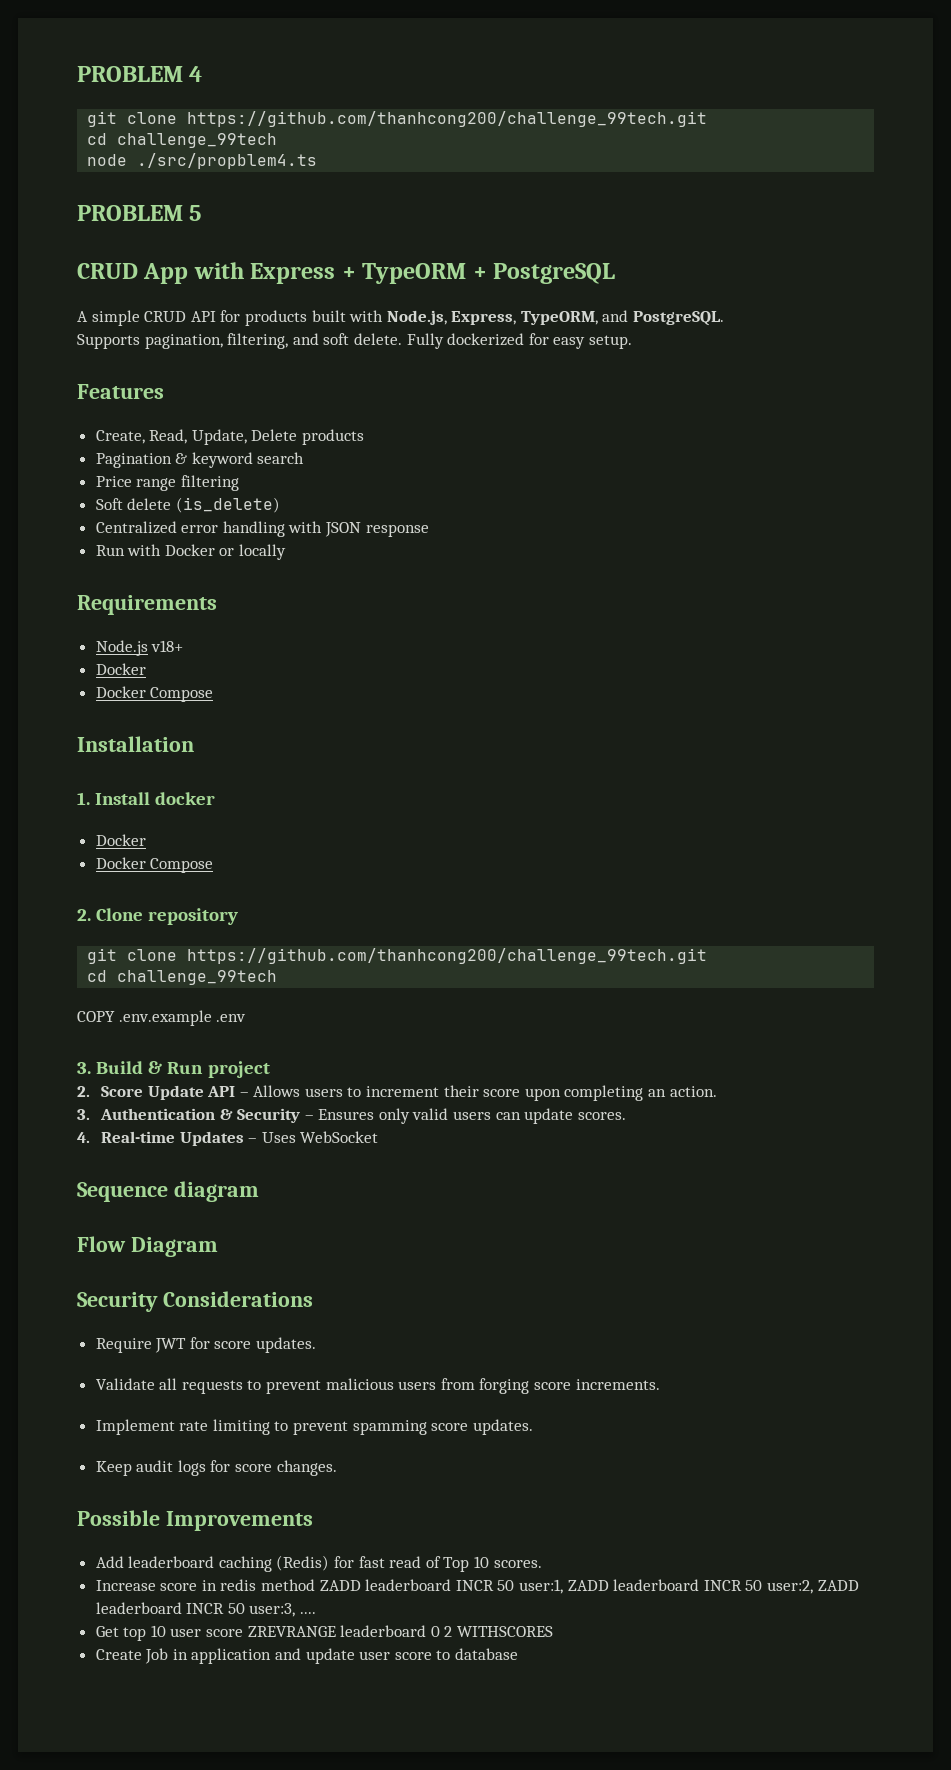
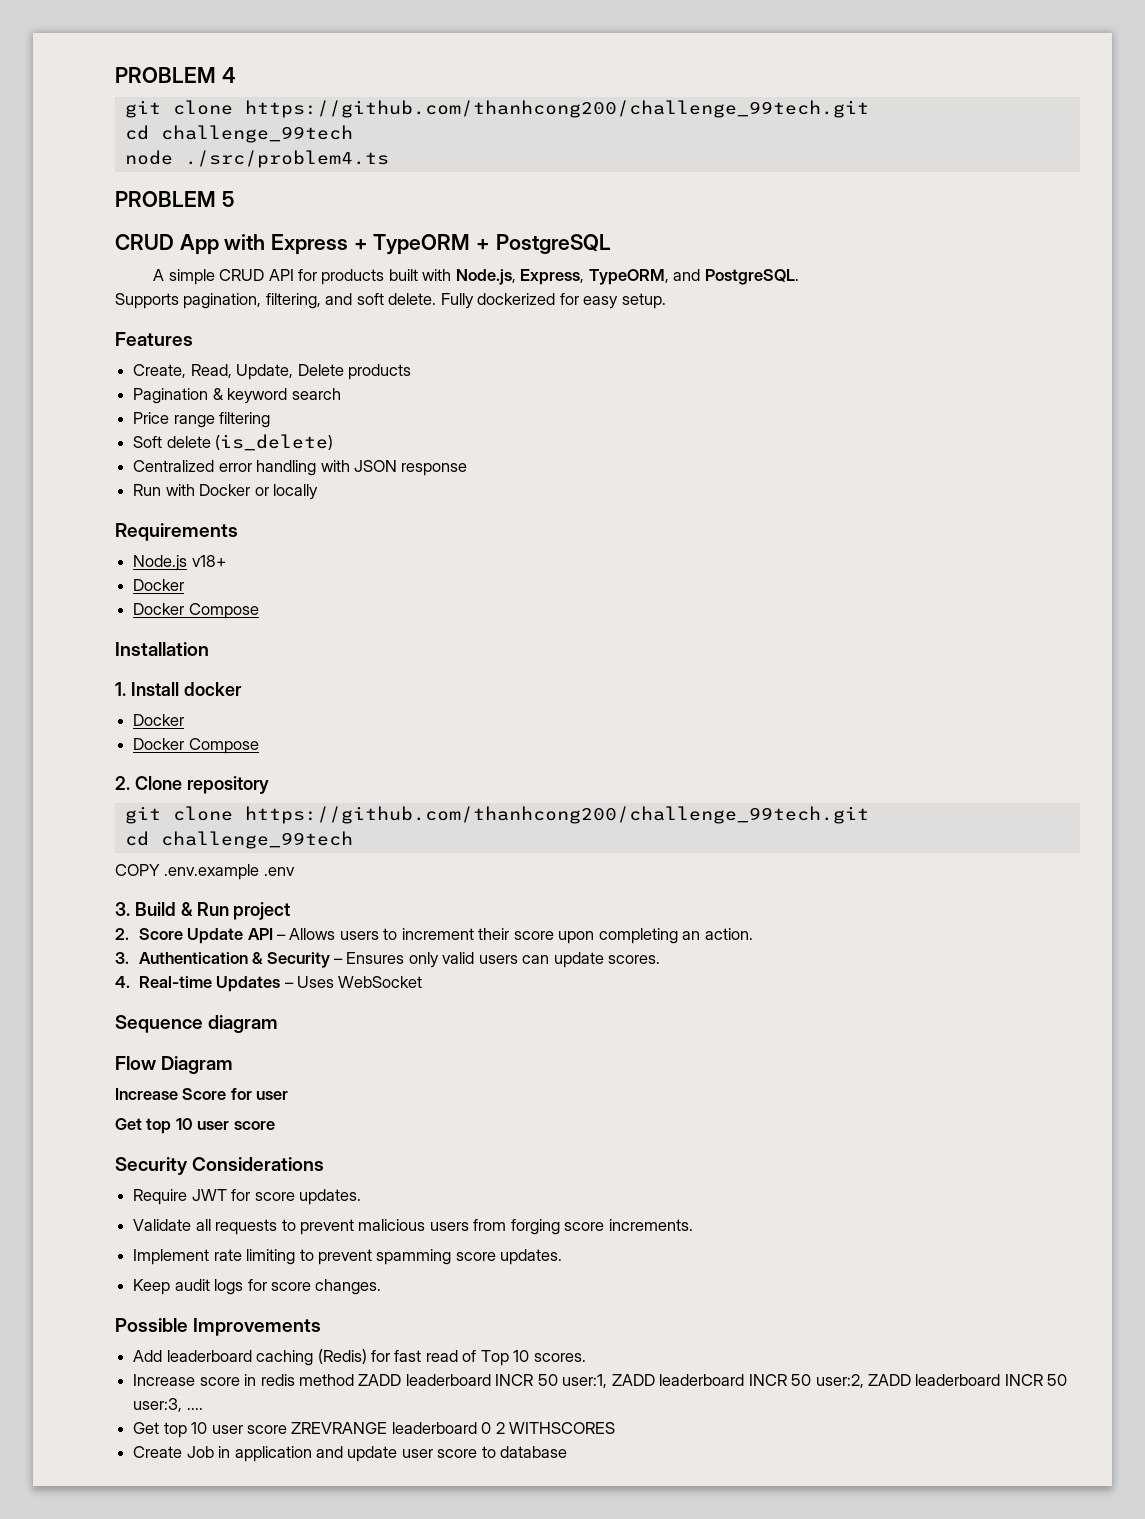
- node ./src/propblem4.ts
+ node ./src/problem4.ts
+ Increase Score for user
+ Get top 10 user score

